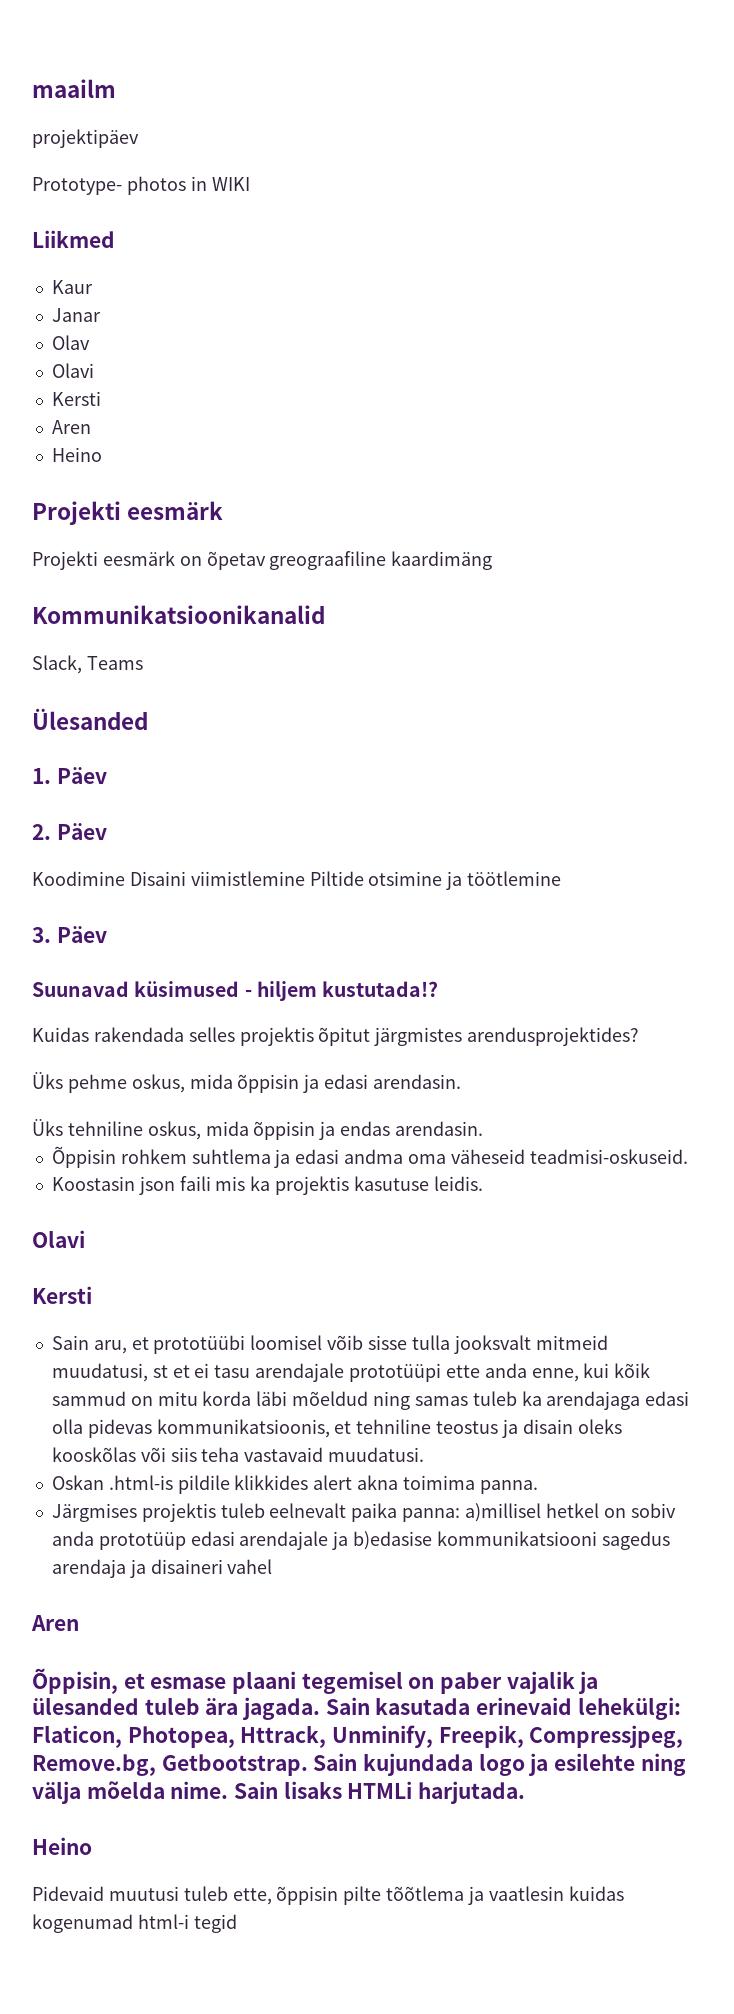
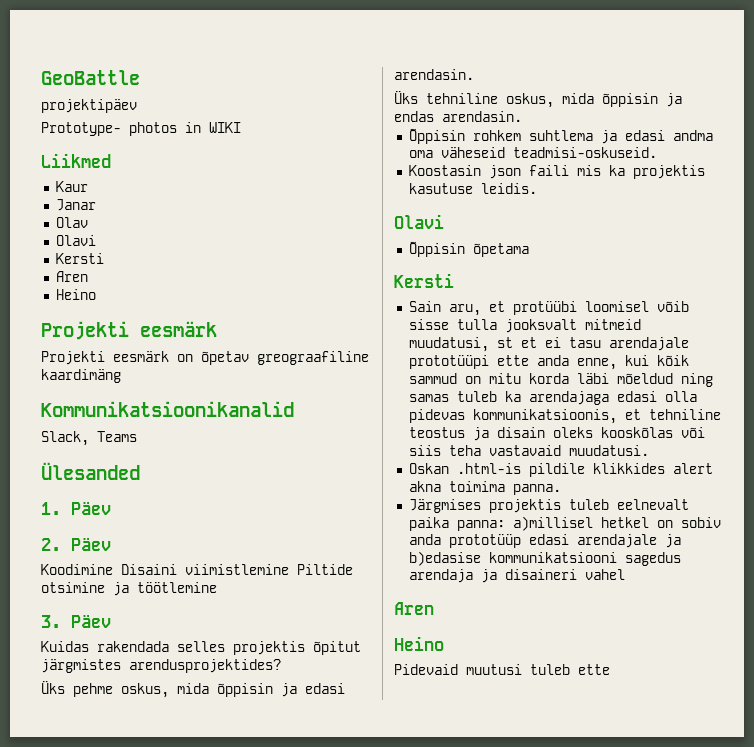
- maailm
+ GeoBattle
- Suunavad küsimused - hiljem kustutada!?
+ Õppisin õpetama
- Sain aru, et prototüübi loomisel võib sisse tulla jooksvalt mitmeid muudatusi, st et ei tasu arendajale prototüüpi ette anda enne, kui kõik sammud on mitu korda läbi mõeldud ning samas tuleb ka arendajaga edasi olla pidevas kommunikatsioonis, et tehniline teostus ja disain oleks kooskõlas või siis teha vastavaid muudatusi.
+ Sain aru, et protüübi loomisel võib sisse tulla jooksvalt mitmeid muudatusi, st et ei tasu arendajale prototüüpi ette anda enne, kui kõik sammud on mitu korda läbi mõeldud ning samas tuleb ka arendajaga edasi olla pidevas kommunikatsioonis, et tehniline teostus ja disain oleks kooskõlas või siis teha vastavaid muudatusi.
  Järgmises projektis tuleb eelnevalt paika panna: a)millisel hetkel on sobiv anda prototüüp edasi arendajale ja b)edasise kommunikatsiooni sagedus arendaja ja disaineri vahel
  Aren
- Õppisin, et esmase plaani tegemisel on paber vajalik ja ülesanded tuleb ära jagada. Sain kasutada erinevaid lehekülgi: Flaticon, Photopea, Httrack, Unminify, Freepik, Compressjpeg, Remove.bg, Getbootstrap. Sain kujundada logo ja esilehte ning välja mõelda nime. Sain lisaks HTMLi harjutada.
  Heino
- Pidevaid muutusi tuleb ette, õppisin pilte tõõtlema ja vaatlesin kuidas kogenumad html-i tegid
+ Pidevaid muutusi tuleb ette

